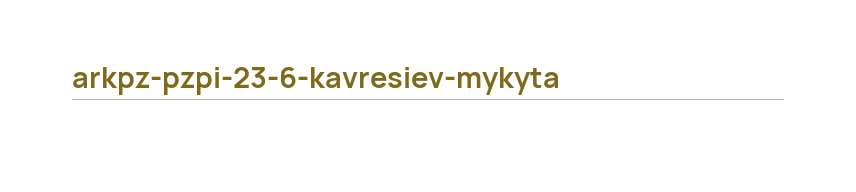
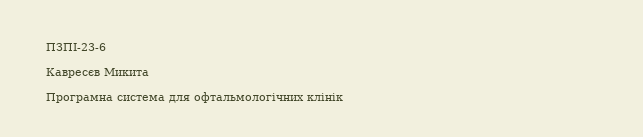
- arkpz-pzpi-23-6-kavresiev-mykyta
+ ПЗПІ-23-6
+ Кавресєв Микита
+ Програмна система для офтальмологічних клінік

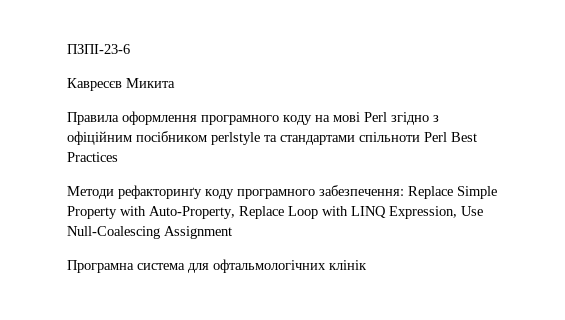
+ Правила оформлення програмного коду на мові Perl згідно з офіційним посібником perlstyle та стандартами спільноти Perl Best Practices
+ Методи рефакторинґу коду програмного забезпечення: Replace Simple Property with Auto-Property, Replace Loop with LINQ Expression, Use Null-Coalescing Assignment

